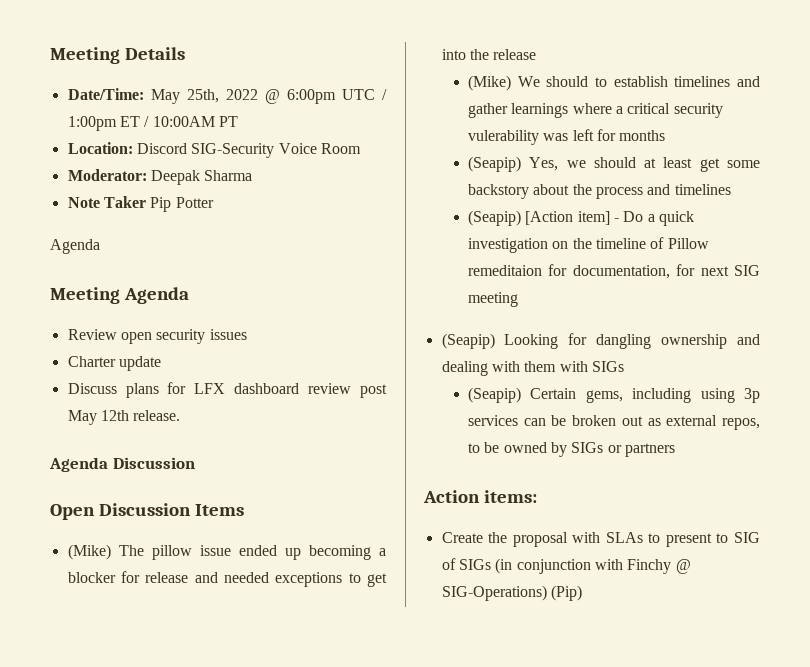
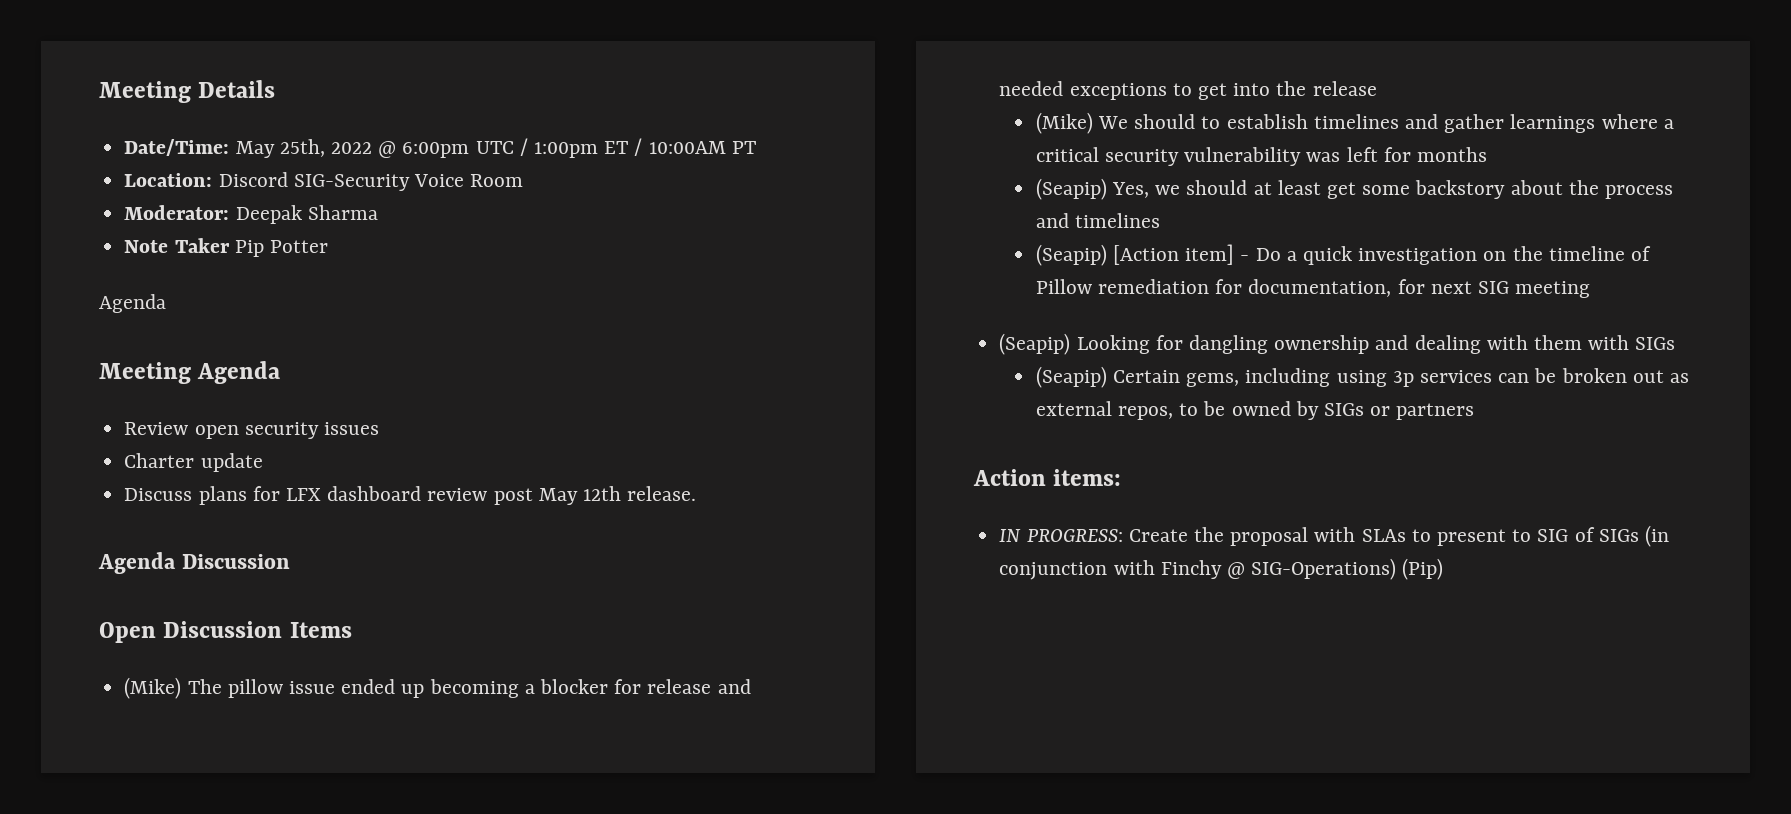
- (Mike) We should to establish timelines and gather learnings where a critical security vulerability was left for months
+ (Mike) We should to establish timelines and gather learnings where a critical security vulnerability was left for months
- (Seapip) [Action item] - Do a quick investigation on the timeline of Pillow remeditaion for documentation, for next SIG meeting
+ (Seapip) [Action item] - Do a quick investigation on the timeline of Pillow remediation for documentation, for next SIG meeting
- Create the proposal with SLAs to present to SIG of SIGs (in conjunction with Finchy @ SIG-Operations) (Pip)
+ IN PROGRESS: Create the proposal with SLAs to present to SIG of SIGs (in conjunction with Finchy @ SIG-Operations) (Pip)

